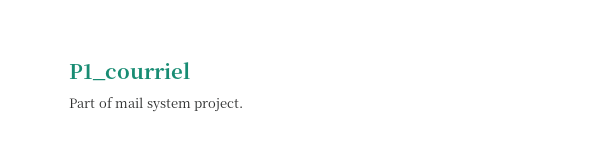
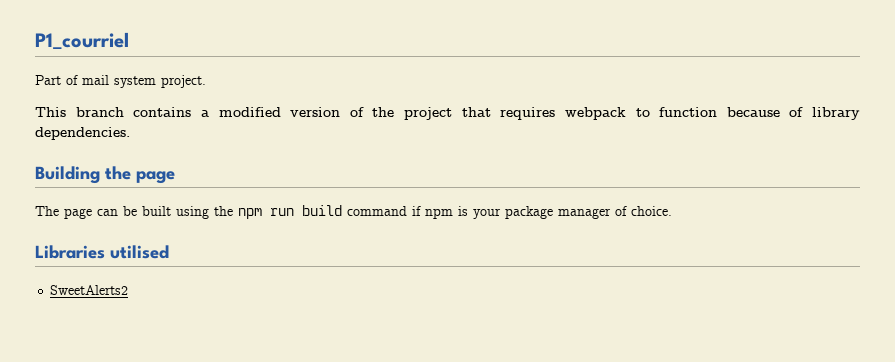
+ This branch contains a modified version of the project that requires webpack to function because of library dependencies.
+ Building the page
+ The page can be built using the npm run build command if npm is your package manager of choice.
+ Libraries utilised
+ SweetAlerts2

